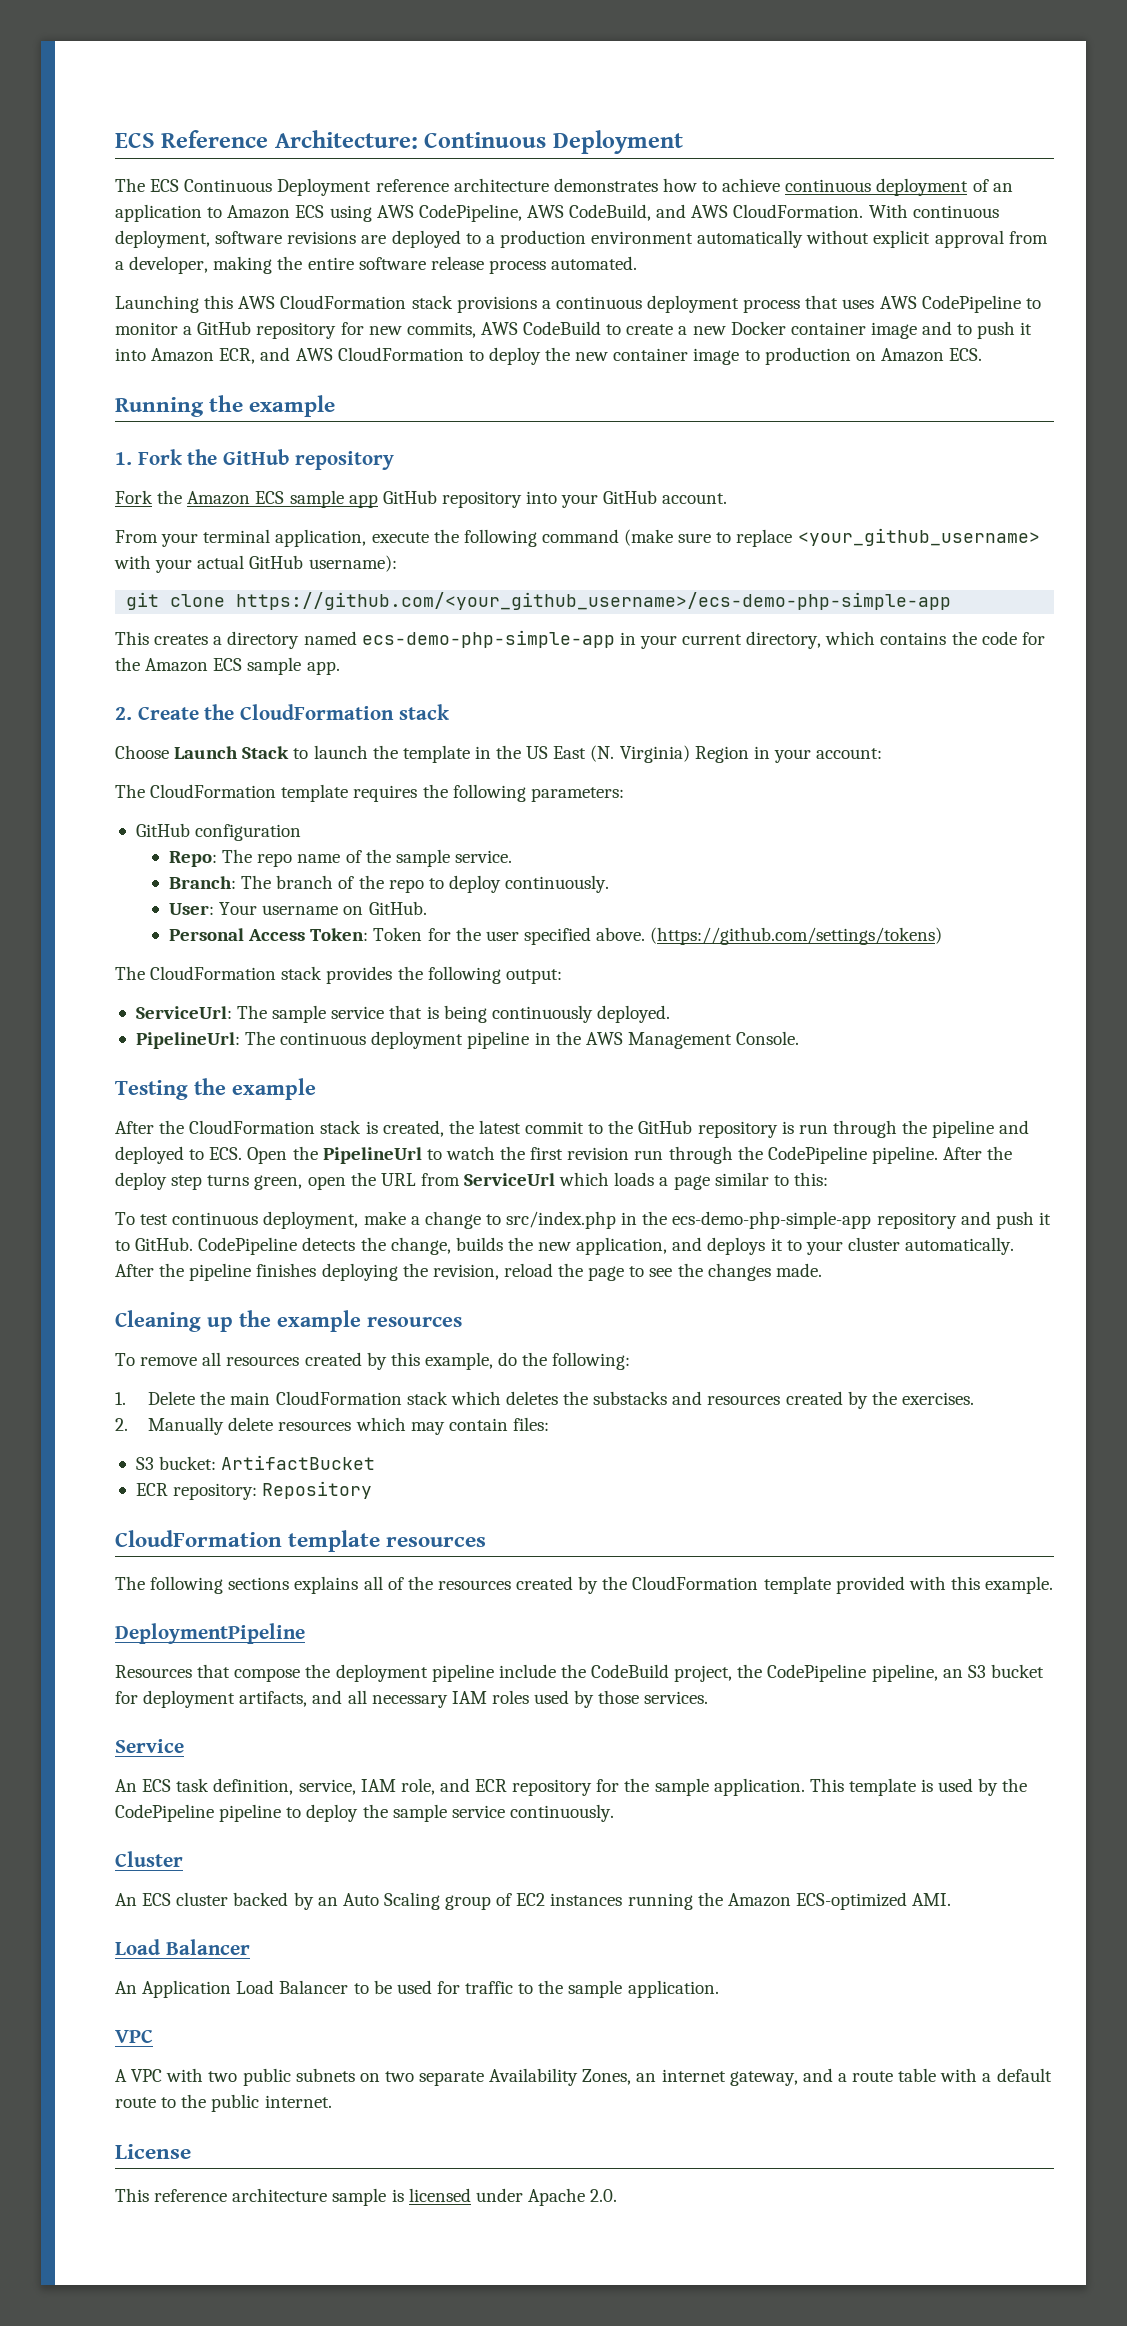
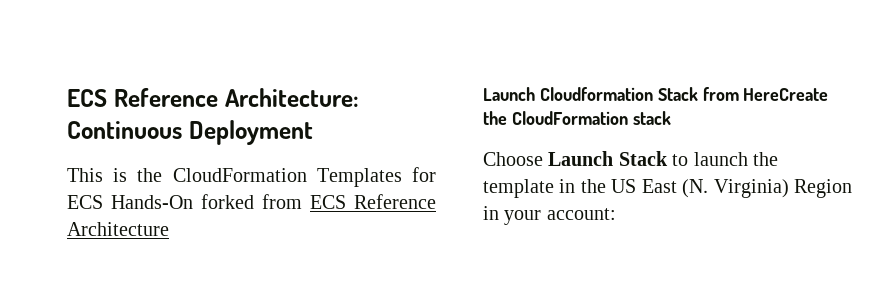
- The ECS Continuous Deployment reference architecture demonstrates how to achieve continuous deployment of an application to Amazon ECS using AWS CodePipeline, AWS CodeBuild, and AWS CloudFormation. With continuous deployment, software revisions are deployed to a production environment automatically without explicit approval from a developer, making the entire software release process automated.
- Launching this AWS CloudFormation stack provisions a continuous deployment process that uses AWS CodePipeline to monitor a GitHub repository for new commits, AWS CodeBuild to create a new Docker container image and to push it into Amazon ECR, and AWS CloudFormation to deploy the new container image to production on Amazon ECS.
- Running the example
- 1. Fork the GitHub repository
- Fork the Amazon ECS sample app GitHub repository into your GitHub account.
- From your terminal application, execute the following command (make sure to replace <your_github_username> with your actual GitHub username):
- git clone https://github.com/<your_github_username>/ecs-demo-php-simple-app
- This creates a directory named ecs-demo-php-simple-app in your current directory, which contains the code for the Amazon ECS sample app.
- 2. Create the CloudFormation stack
+ This is the CloudFormation Templates for ECS Hands-On forked from ECS Reference Architecture
+ Launch Cloudformation Stack from HereCreate the CloudFormation stack
- The CloudFormation template requires the following parameters:
- GitHub configuration
- Repo: The repo name of the sample service.
- Branch: The branch of the repo to deploy continuously.
- User: Your username on GitHub.
- Personal Access Token: Token for the user specified above. (https://github.com/settings/tokens)
- The CloudFormation stack provides the following output:
- ServiceUrl: The sample service that is being continuously deployed.
- PipelineUrl: The continuous deployment pipeline in the AWS Management Console.
- Testing the example
- After the CloudFormation stack is created, the latest commit to the GitHub repository is run through the pipeline and deployed to ECS. Open the PipelineUrl to watch the first revision run through the CodePipeline pipeline. After the deploy step turns green, open the URL from ServiceUrl which loads a page similar to this:
- To test continuous deployment, make a change to src/index.php in the ecs-demo-php-simple-app repository and push it to GitHub. CodePipeline detects the change, builds the new application, and deploys it to your cluster automatically. After the pipeline finishes deploying the revision, reload the page to see the changes made.
- Cleaning up the example resources
- To remove all resources created by this example, do the following:
- 1. Delete the main CloudFormation stack which deletes the substacks and resources created by the exercises.
- 2. Manually delete resources which may contain files:
- S3 bucket: ArtifactBucket
- ECR repository: Repository
- CloudFormation template resources
- The following sections explains all of the resources created by the CloudFormation template provided with this example.
- DeploymentPipeline
- Resources that compose the deployment pipeline include the CodeBuild project, the CodePipeline pipeline, an S3 bucket for deployment artifacts, and all necessary IAM roles used by those services.
- Service
- An ECS task definition, service, IAM role, and ECR repository for the sample application. This template is used by the CodePipeline pipeline to deploy the sample service continuously.
- Cluster
- An ECS cluster backed by an Auto Scaling group of EC2 instances running the Amazon ECS-optimized AMI.
- Load Balancer
- An Application Load Balancer to be used for traffic to the sample application.
- VPC
- A VPC with two public subnets on two separate Availability Zones, an internet gateway, and a route table with a default route to the public internet.
- License
- This reference architecture sample is licensed under Apache 2.0.

